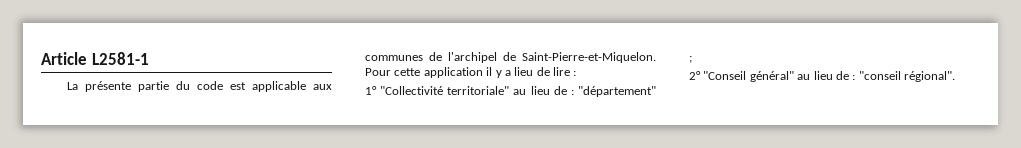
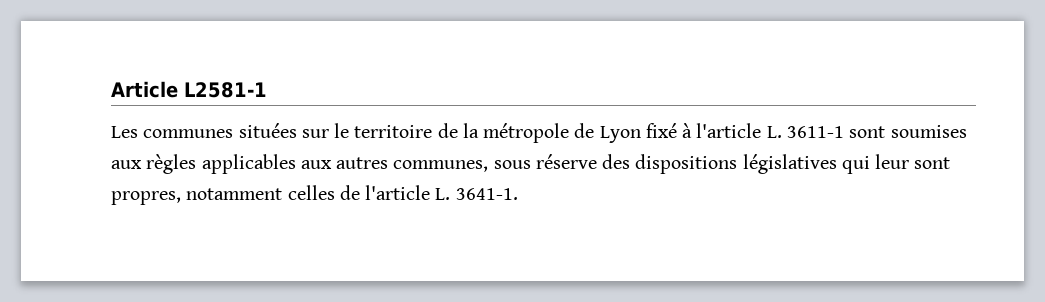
- La présente partie du code est applicable aux communes de l'archipel de Saint-Pierre-et-Miquelon. Pour cette application il y a lieu de lire :
- 1° "Collectivité territoriale" au lieu de : "département" ;
- 2° "Conseil général" au lieu de : "conseil régional".
+ Les communes situées sur le territoire de la métropole de Lyon fixé à l'article L. 3611-1 sont soumises aux règles applicables aux autres communes, sous réserve des dispositions législatives qui leur sont propres, notamment celles de l'article L. 3641-1.

